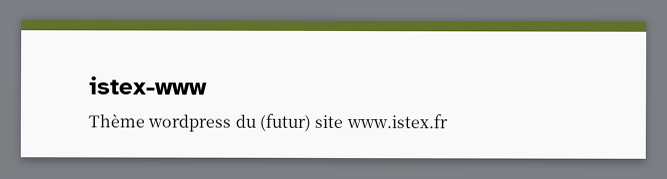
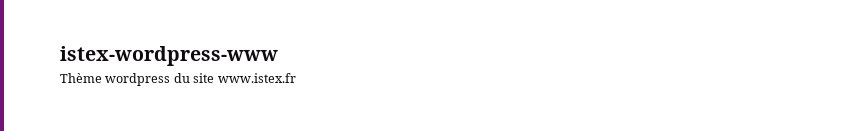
- istex-www
+ istex-wordpress-www
- Thème wordpress du (futur) site www.istex.fr
+ Thème wordpress du site www.istex.fr

